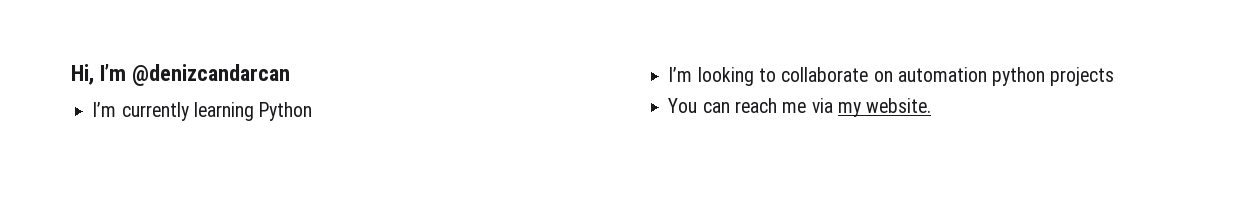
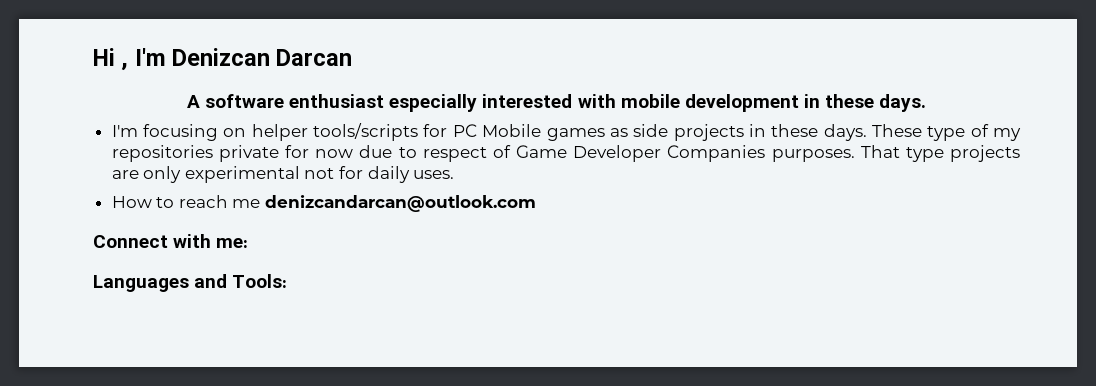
- Hi, I’m @denizcandarcan
- I’m currently learning Python
- I’m looking to collaborate on automation python projects
- You can reach me via my website.
+ Hi , I'm Denizcan Darcan
+ A software enthusiast especially interested with mobile development in these days.
+ I'm focusing on helper tools/scripts for PC Mobile games as side projects in these days. These type of my repositories private for now due to respect of Game Developer Companies purposes. That type projects are only experimental not for daily uses.
+ How to reach me denizcandarcan@outlook.com
+ Connect with me:
+ Languages and Tools:

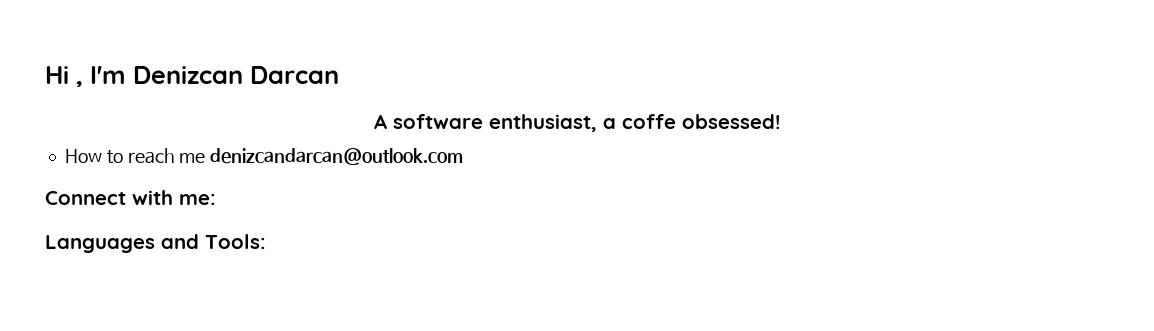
- A software enthusiast especially interested with mobile development in these days.
- I'm focusing on helper tools/scripts for PC Mobile games as side projects in these days. These type of my repositories private for now due to respect of Game Developer Companies purposes. That type projects are only experimental not for daily uses.
+ A software enthusiast, a coffe obsessed!

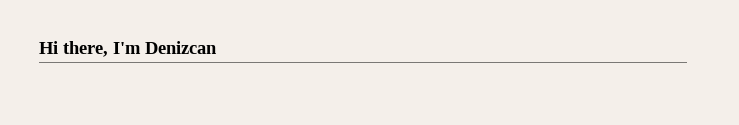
- Hi , I'm Denizcan Darcan
- A software enthusiast, a coffe obsessed!
- How to reach me denizcandarcan@outlook.com
- Connect with me:
- Languages and Tools:
+ Hi there, I'm Denizcan

